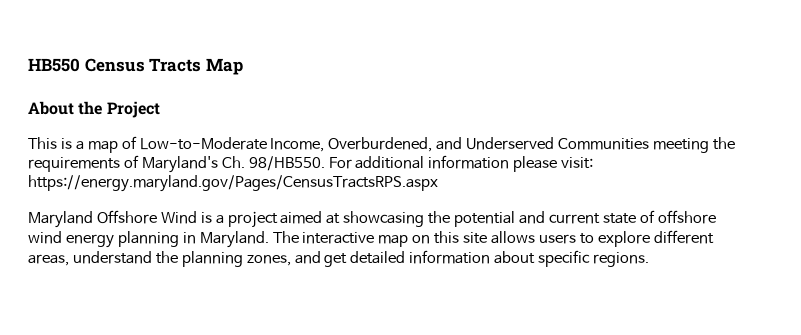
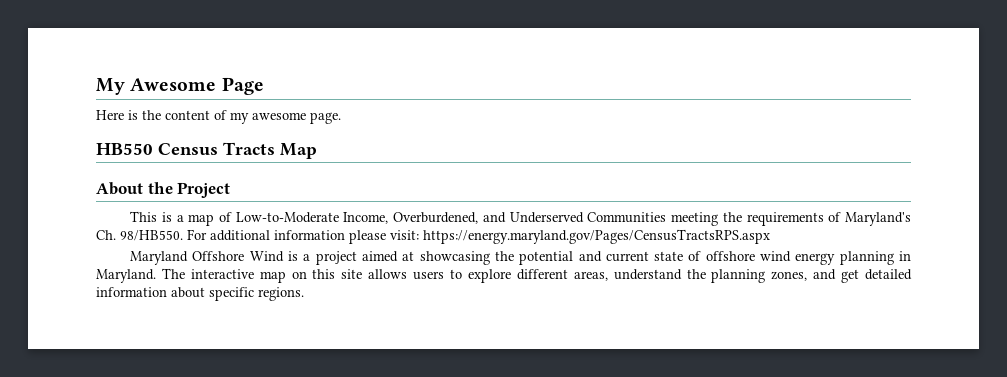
+ My Awesome Page
+ Here is the content of my awesome page.

